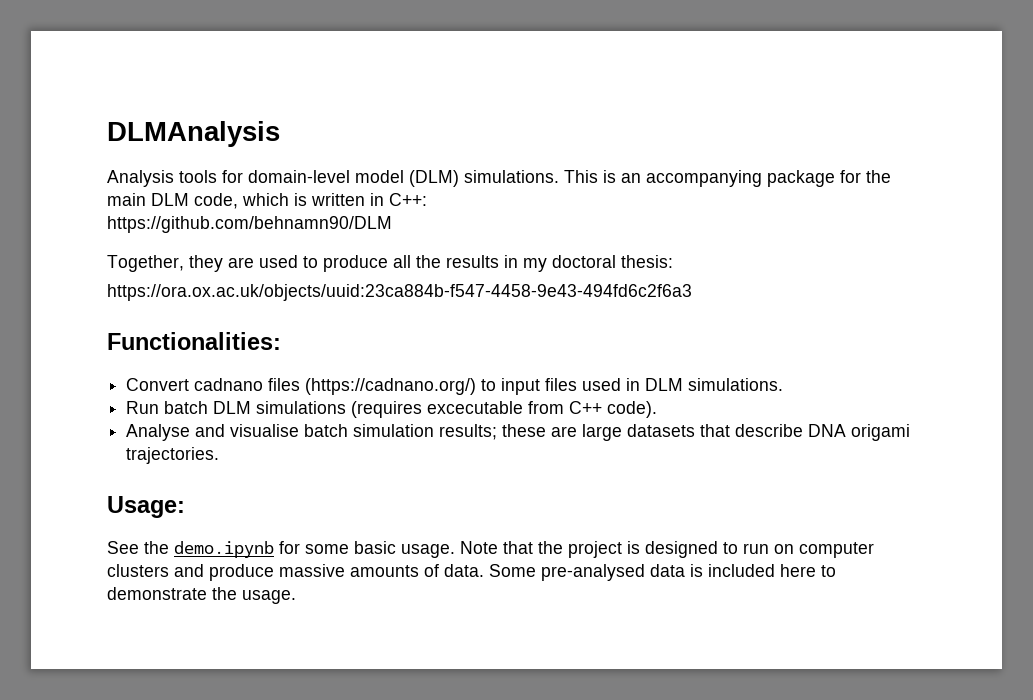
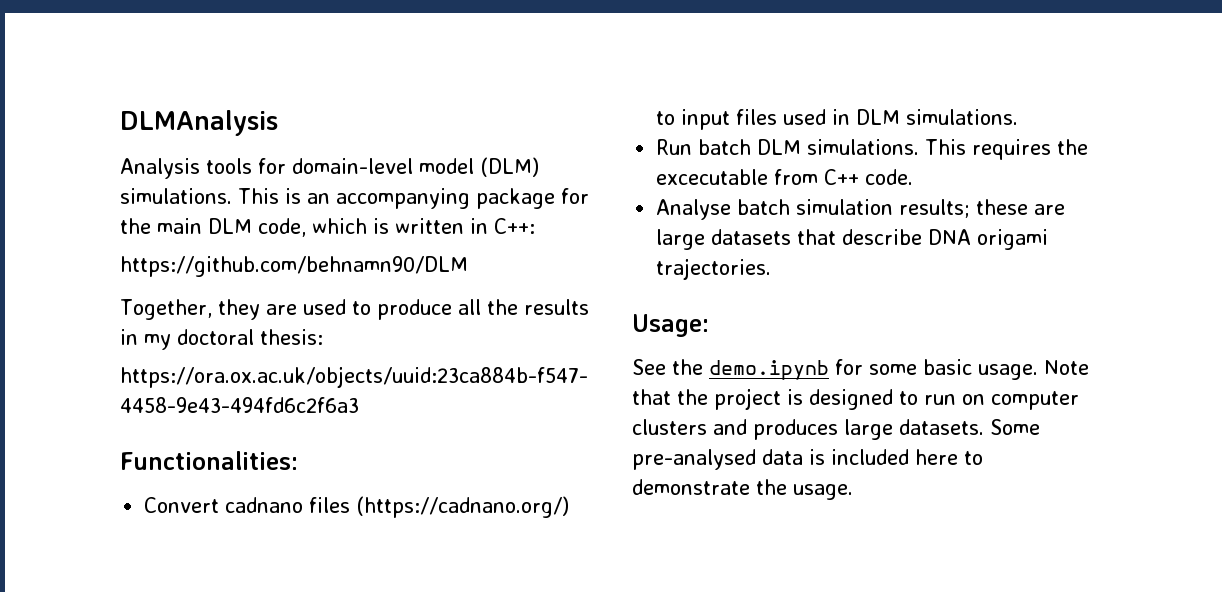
- Run batch DLM simulations (requires excecutable from C++ code).
+ Run batch DLM simulations. This requires the excecutable from C++ code.
- Analyse and visualise batch simulation results; these are large datasets that describe DNA origami trajectories.
+ Analyse batch simulation results; these are large datasets that describe DNA origami trajectories.
- Note that the project is designed to run on computer clusters and produce massive amounts of data.
+ Note that the project is designed to run on computer clusters and produces large datasets.

